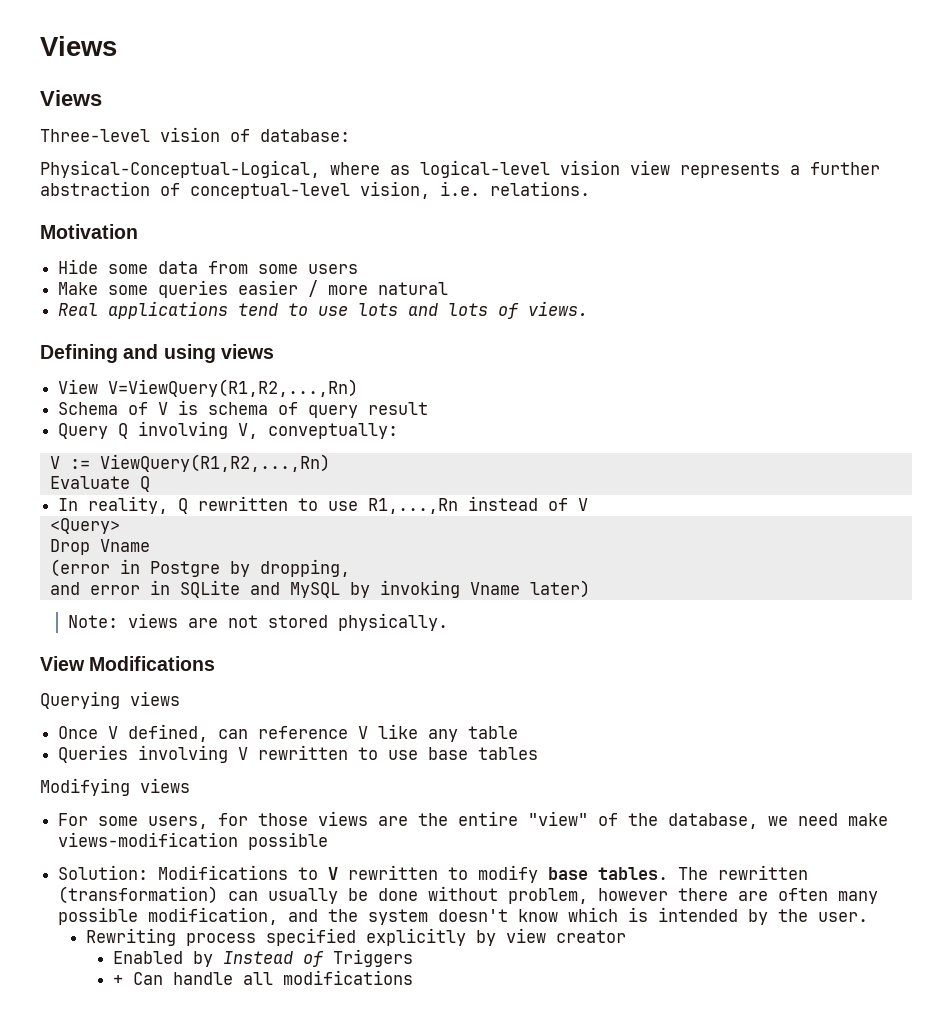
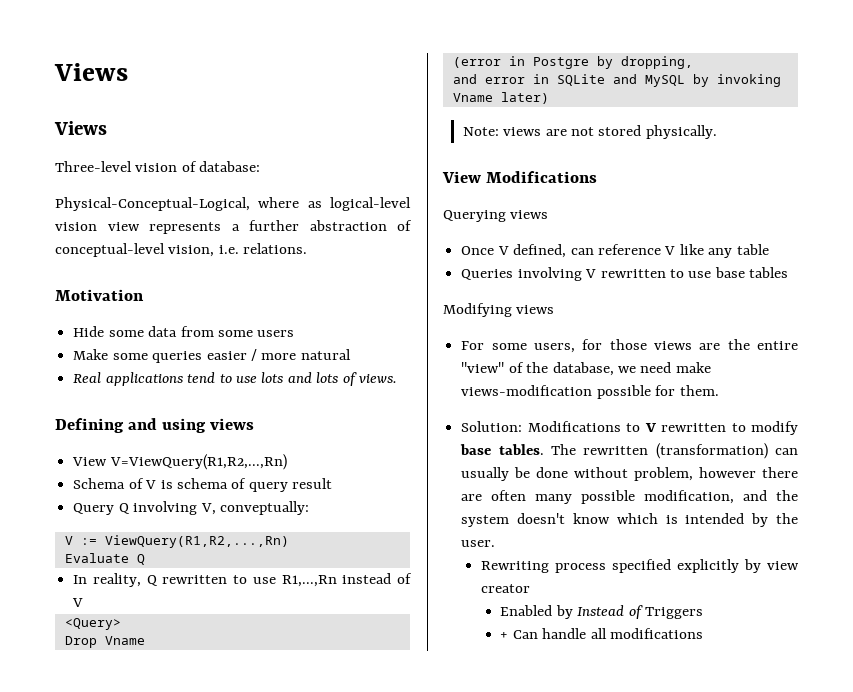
- For some users, for those views are the entire "view" of the database, we need make views-modification possible
+ For some users, for those views are the entire "view" of the database, we need make views-modification possible for them.

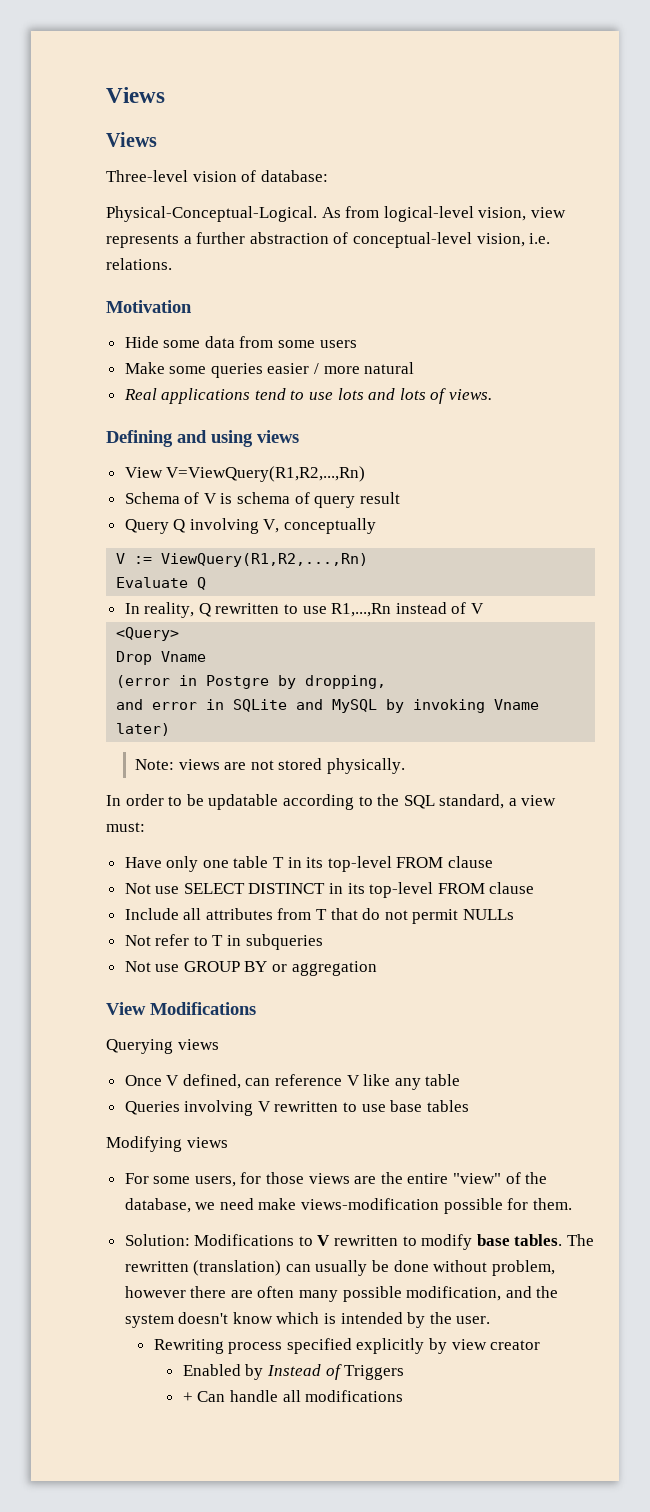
- Physical-Conceptual-Logical, where as logical-level vision view represents a further abstraction of conceptual-level vision, i.e. relations.
+ Physical-Conceptual-Logical. As from logical-level vision, view represents a further abstraction of conceptual-level vision, i.e. relations.
- Query Q involving V, conveptually:
+ Query Q involving V, conceptually
+ In order to be updatable according to the SQL standard, a view must:
+ Have only one table T in its top-level FROM clause
+ Not use SELECT DISTINCT in its top-level FROM clause
+ Include all attributes from T that do not permit NULLs
+ Not refer to T in subqueries
+ Not use GROUP BY or aggregation
- The rewritten (transformation) can usually be done without problem, however there are often many possible modification, and the system doesn't know which is intended by the user.
+ The rewritten (translation) can usually be done without problem, however there are often many possible modification, and the system doesn't know which is intended by the user.

